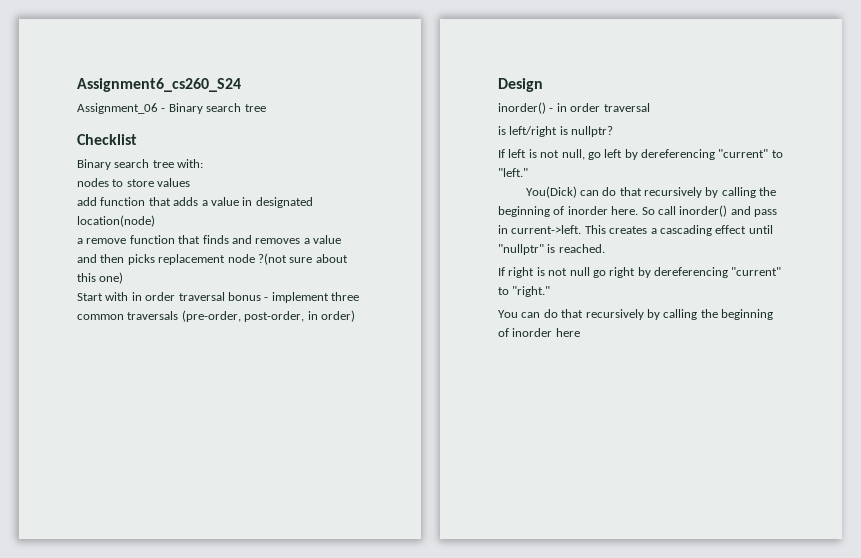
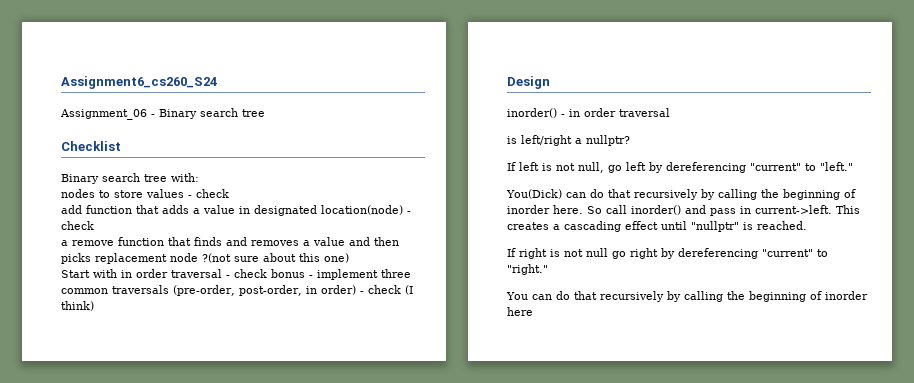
- nodes to store values
+ nodes to store values - check
- add function that adds a value in designated location(node)
+ add function that adds a value in designated location(node) - check
- Start with in order traversal bonus - implement three common traversals (pre-order, post-order, in order)
+ Start with in order traversal - check bonus - implement three common traversals (pre-order, post-order, in order) - check (I think)
- is left/right is nullptr?
+ is left/right a nullptr?

